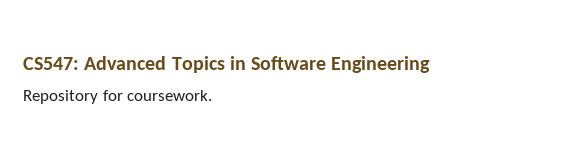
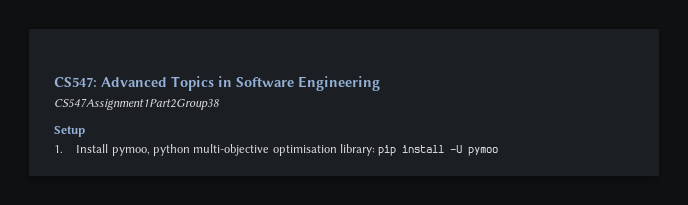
- Repository for coursework.
+ CS547Assignment1Part2Group38
+ Setup
+ 1. Install pymoo, python multi-objective optimisation library: pip install -U pymoo

